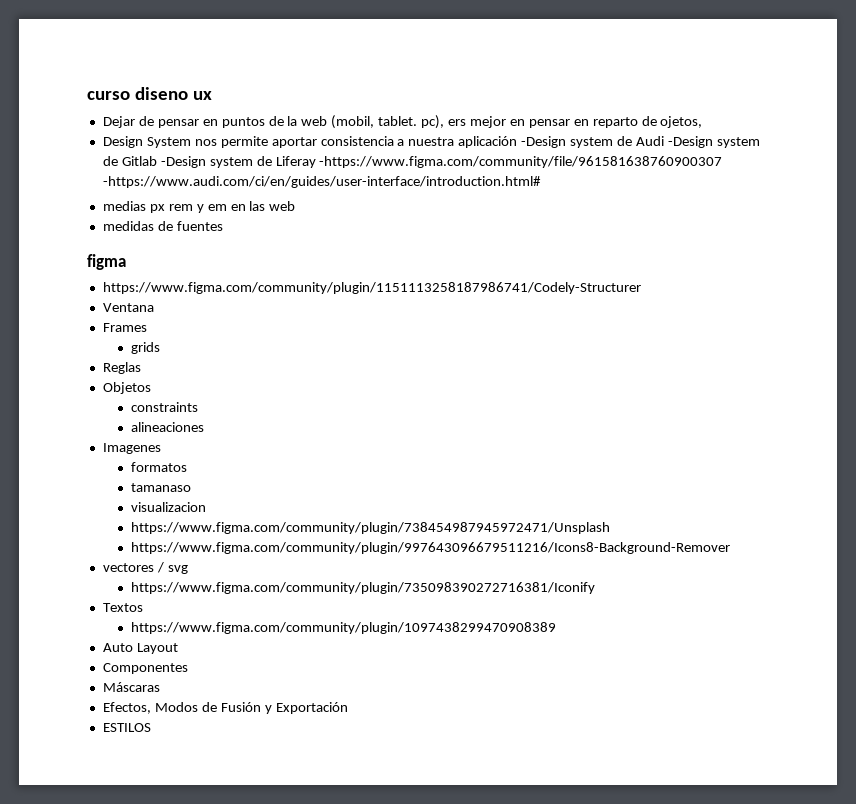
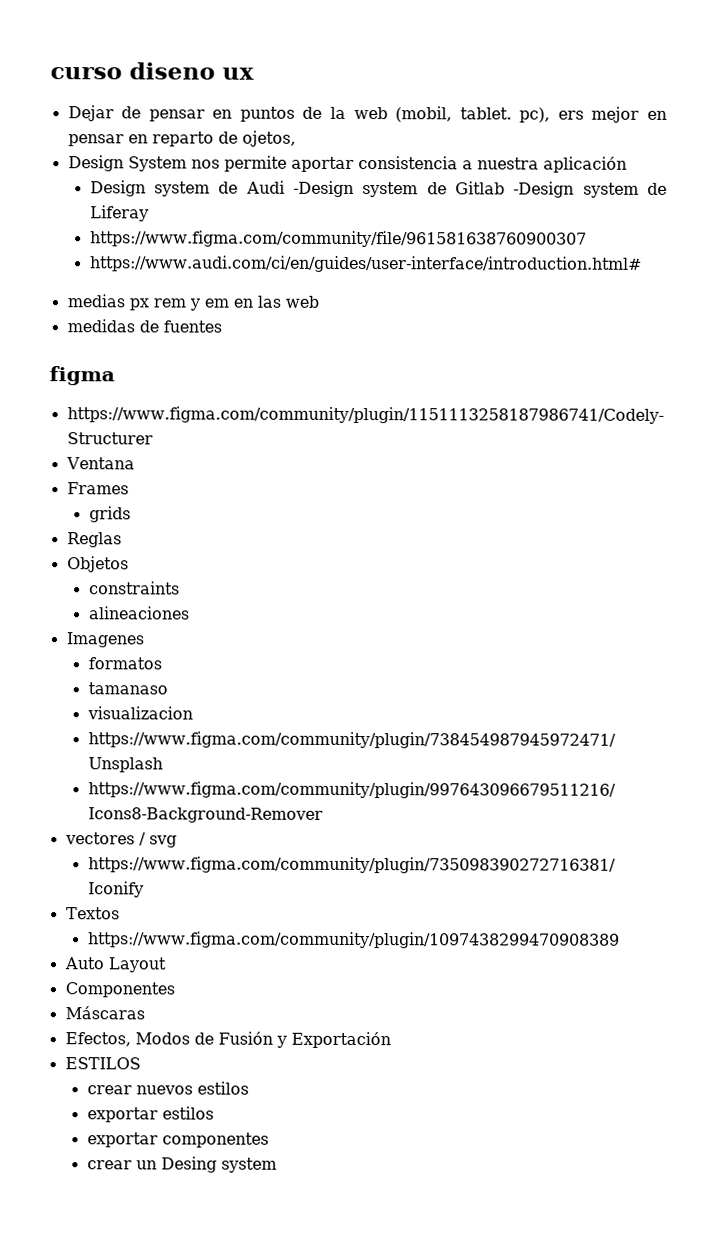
- Design System nos permite aportar consistencia a nuestra aplicación -Design system de Audi -Design system de Gitlab -Design system de Liferay -https://www.figma.com/community/file/961581638760900307 -https://www.audi.com/ci/en/guides/user-interface/introduction.html#
+ Design System nos permite aportar consistencia a nuestra aplicación
+ Design system de Audi -Design system de Gitlab -Design system de Liferay
+ https://www.figma.com/community/file/961581638760900307
+ https://www.audi.com/ci/en/guides/user-interface/introduction.html#
+ crear nuevos estilos
+ exportar estilos
+ exportar componentes
+ crear un Desing system

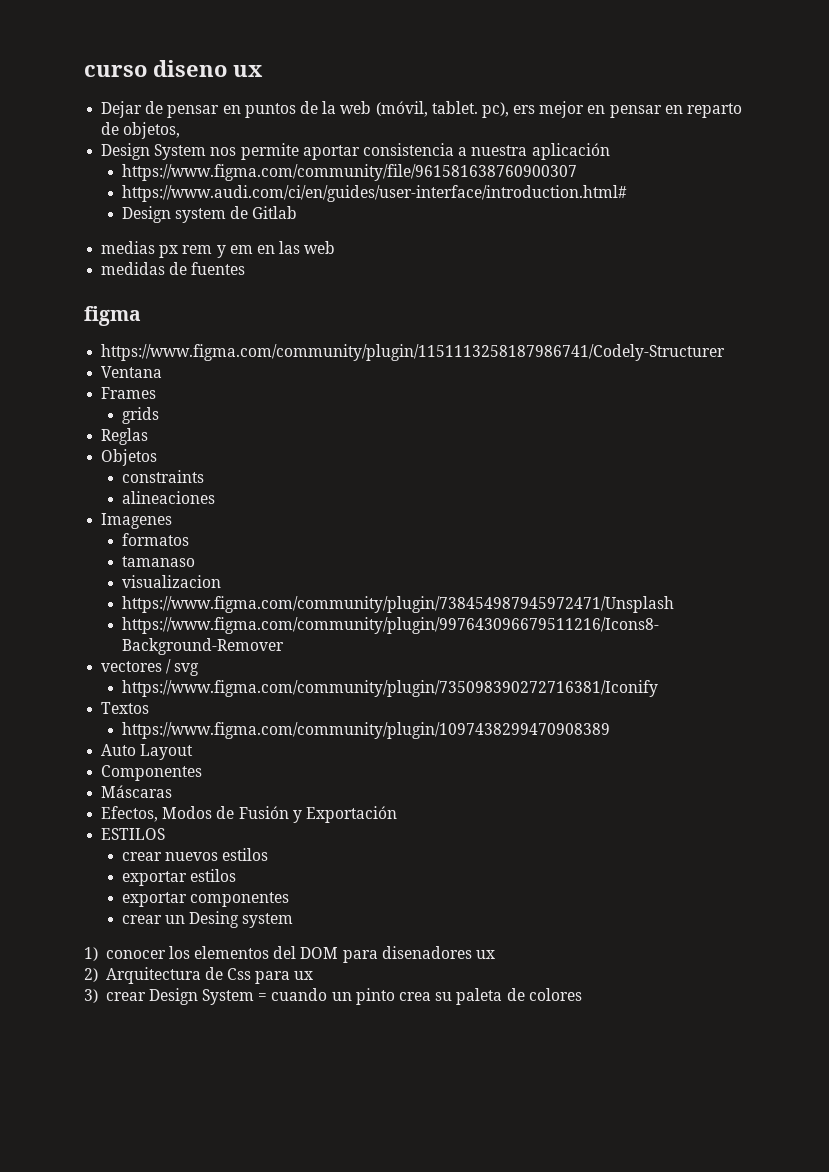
- Dejar de pensar en puntos de la web (mobil, tablet. pc), ers mejor en pensar en reparto de ojetos,
+ Dejar de pensar en puntos de la web (móvil, tablet. pc), ers mejor en pensar en reparto de objetos,
+ https://www.figma.com/community/file/961581638760900307
+ https://www.audi.com/ci/en/guides/user-interface/introduction.html#
- Design system de Audi -Design system de Gitlab -Design system de Liferay
- https://www.figma.com/community/file/961581638760900307
- https://www.audi.com/ci/en/guides/user-interface/introduction.html#
+ Design system de Gitlab
+ 1) conocer los elementos del DOM para disenadores ux
+ 2) Arquitectura de Css para ux
+ 3) crear Design System = cuando un pinto crea su paleta de colores

